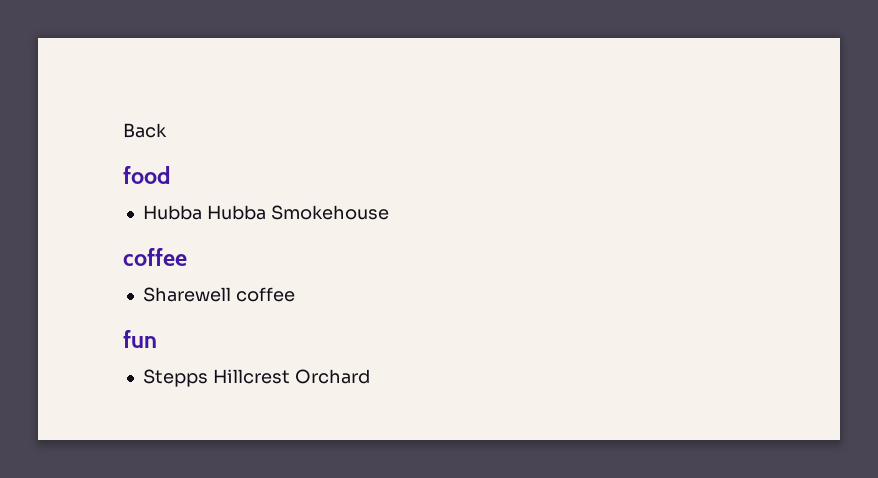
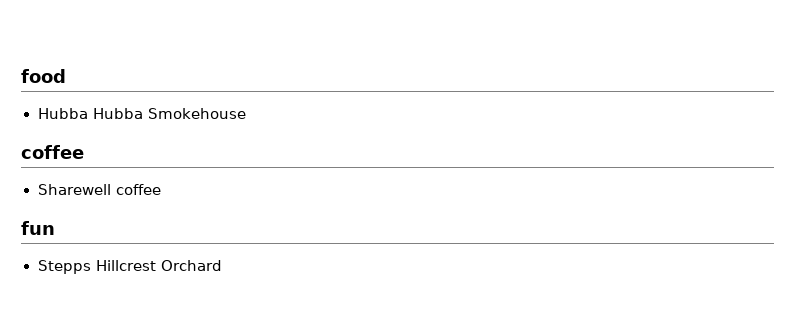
- Back

